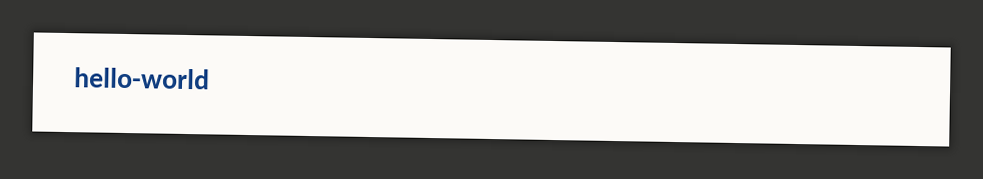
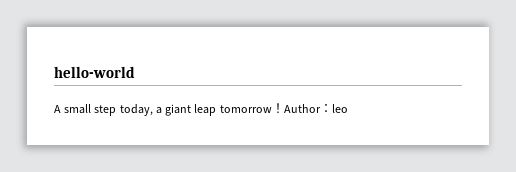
+ A small step today, a giant leap tomorrow！Author：leo

